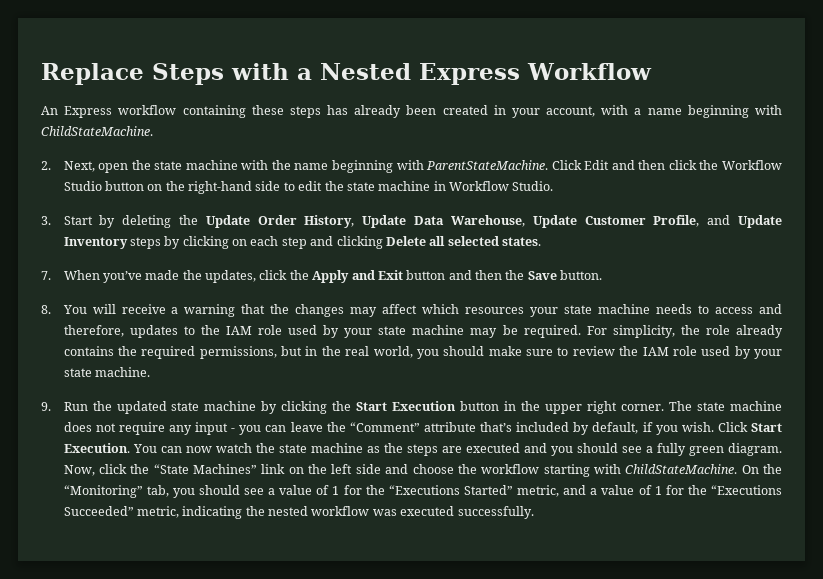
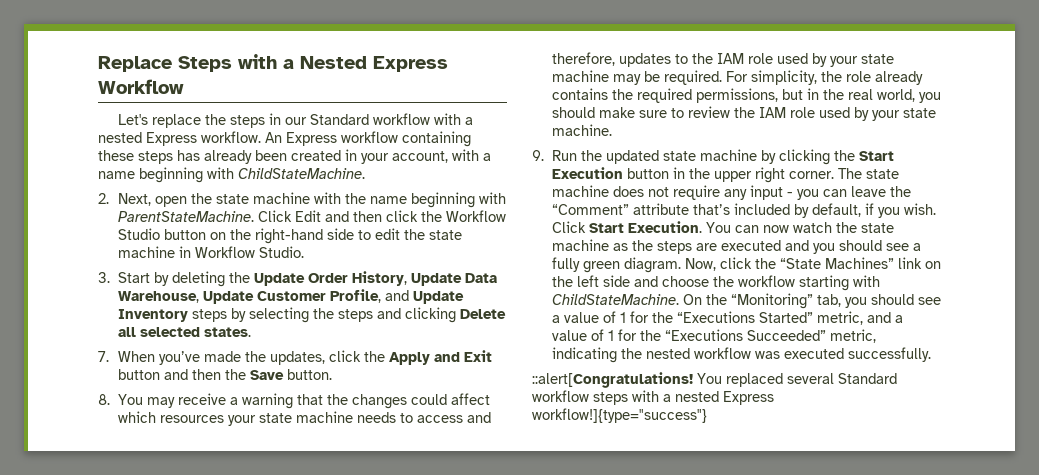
+ Let's replace the steps in our Standard workflow with a nested Express workflow.
- 3. Start by deleting the Update Order History, Update Data Warehouse, Update Customer Profile, and Update Inventory steps by clicking on each step and clicking Delete all selected states.
+ 3. Start by deleting the Update Order History, Update Data Warehouse, Update Customer Profile, and Update Inventory steps by selecting the steps and clicking Delete all selected states.
- 8. You will receive a warning that the changes may affect which resources your state machine needs to access and therefore, updates to the IAM role used by your state machine may be required.
+ 8. You may receive a warning that the changes could affect which resources your state machine needs to access and therefore, updates to the IAM role used by your state machine may be required.
+ ::alert[Congratulations! You replaced several Standard workflow steps with a nested Express workflow!]{type="success"}

